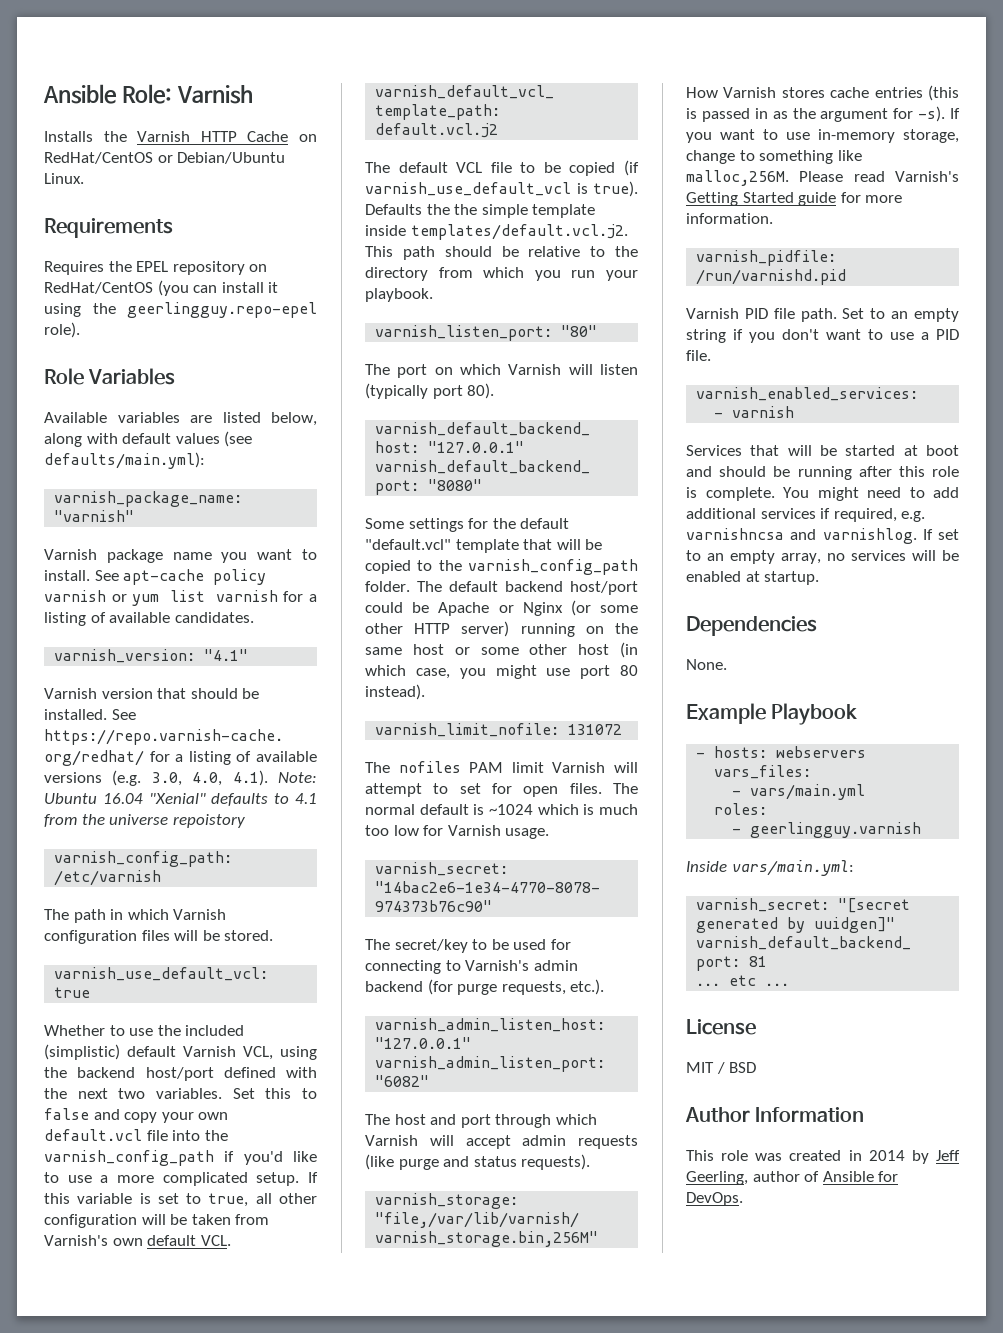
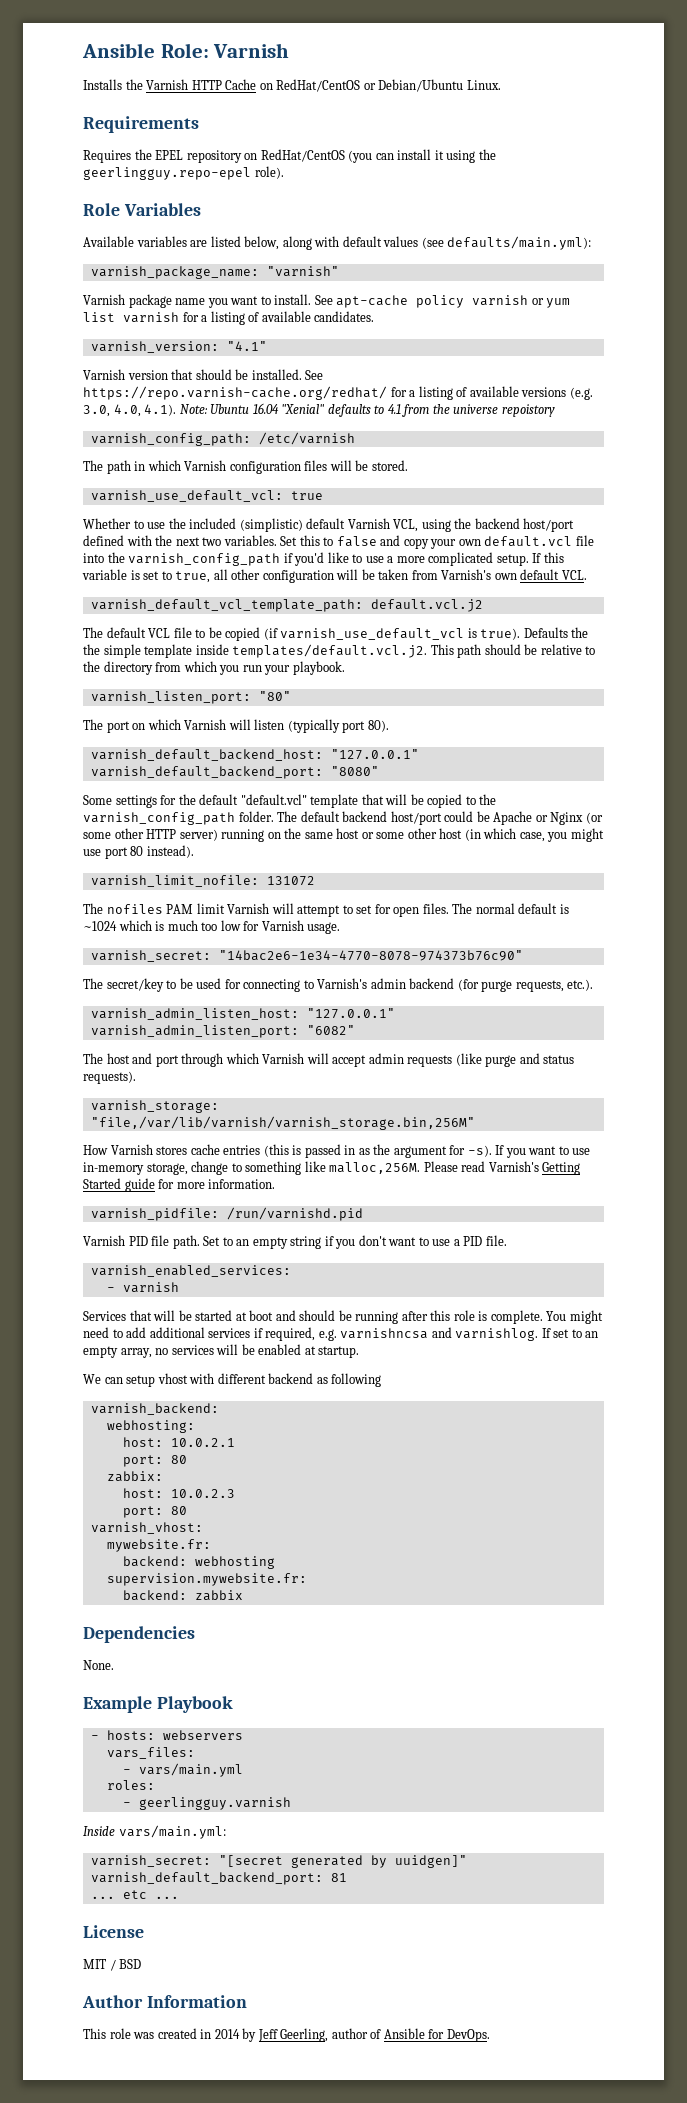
+ We can setup vhost with different backend as following
+ varnish_backend:
+ webhosting:
+ host: 10.0.2.1
+ port: 80
+ zabbix:
+ host: 10.0.2.3
+ port: 80
+ varnish_vhost:
+ mywebsite.fr:
+ backend: webhosting
+ supervision.mywebsite.fr:
+ backend: zabbix

